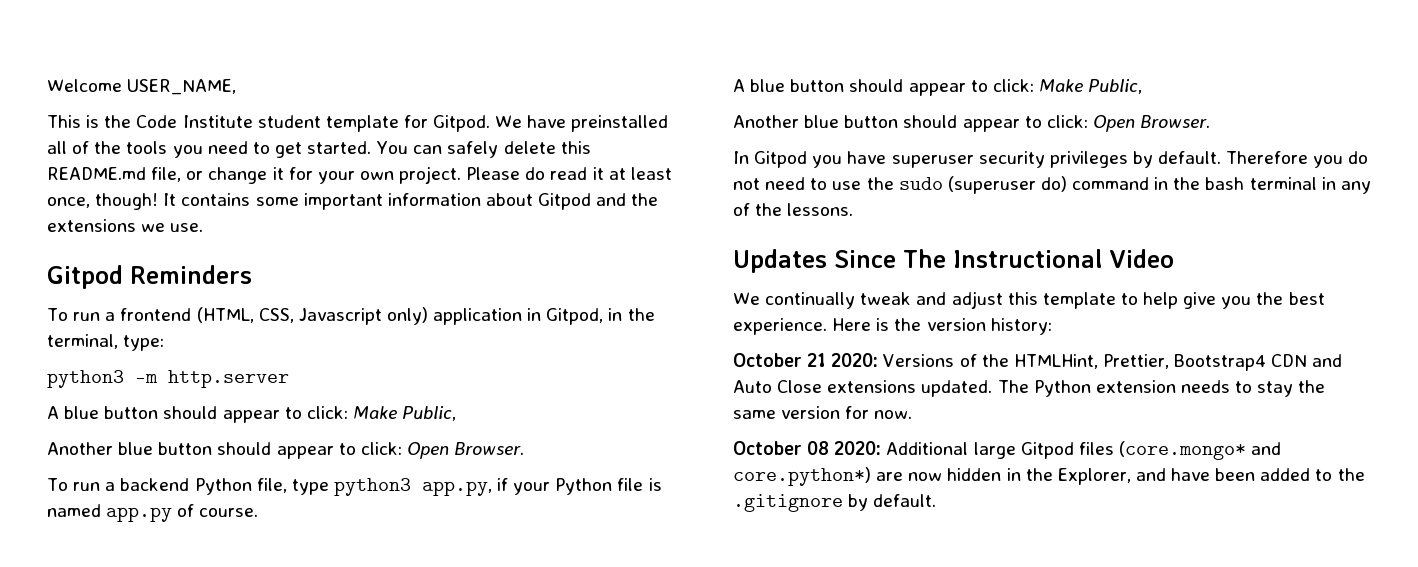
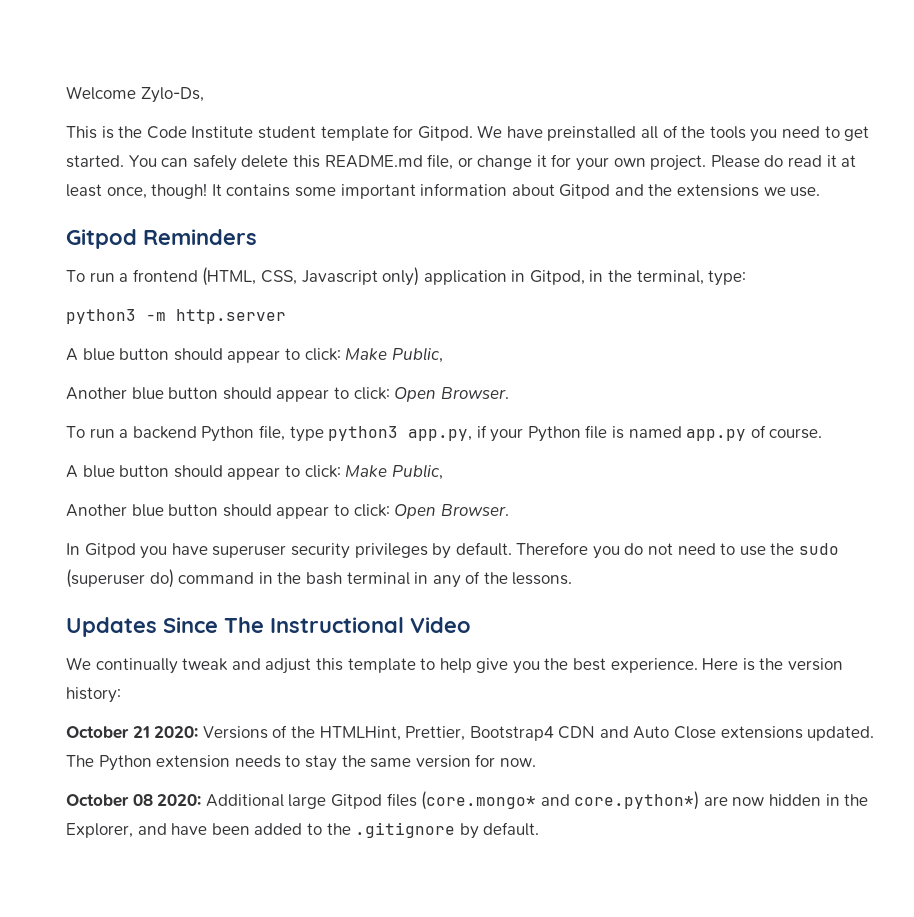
- Welcome USER_NAME,
+ Welcome Zylo-Ds,

